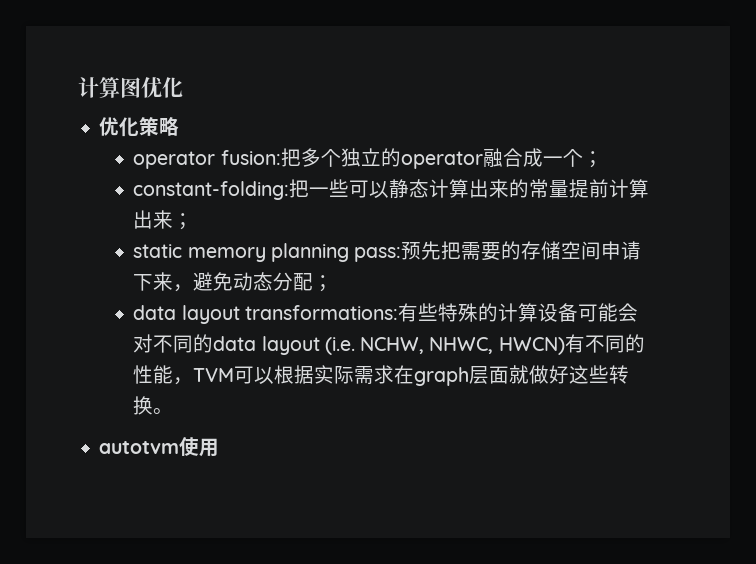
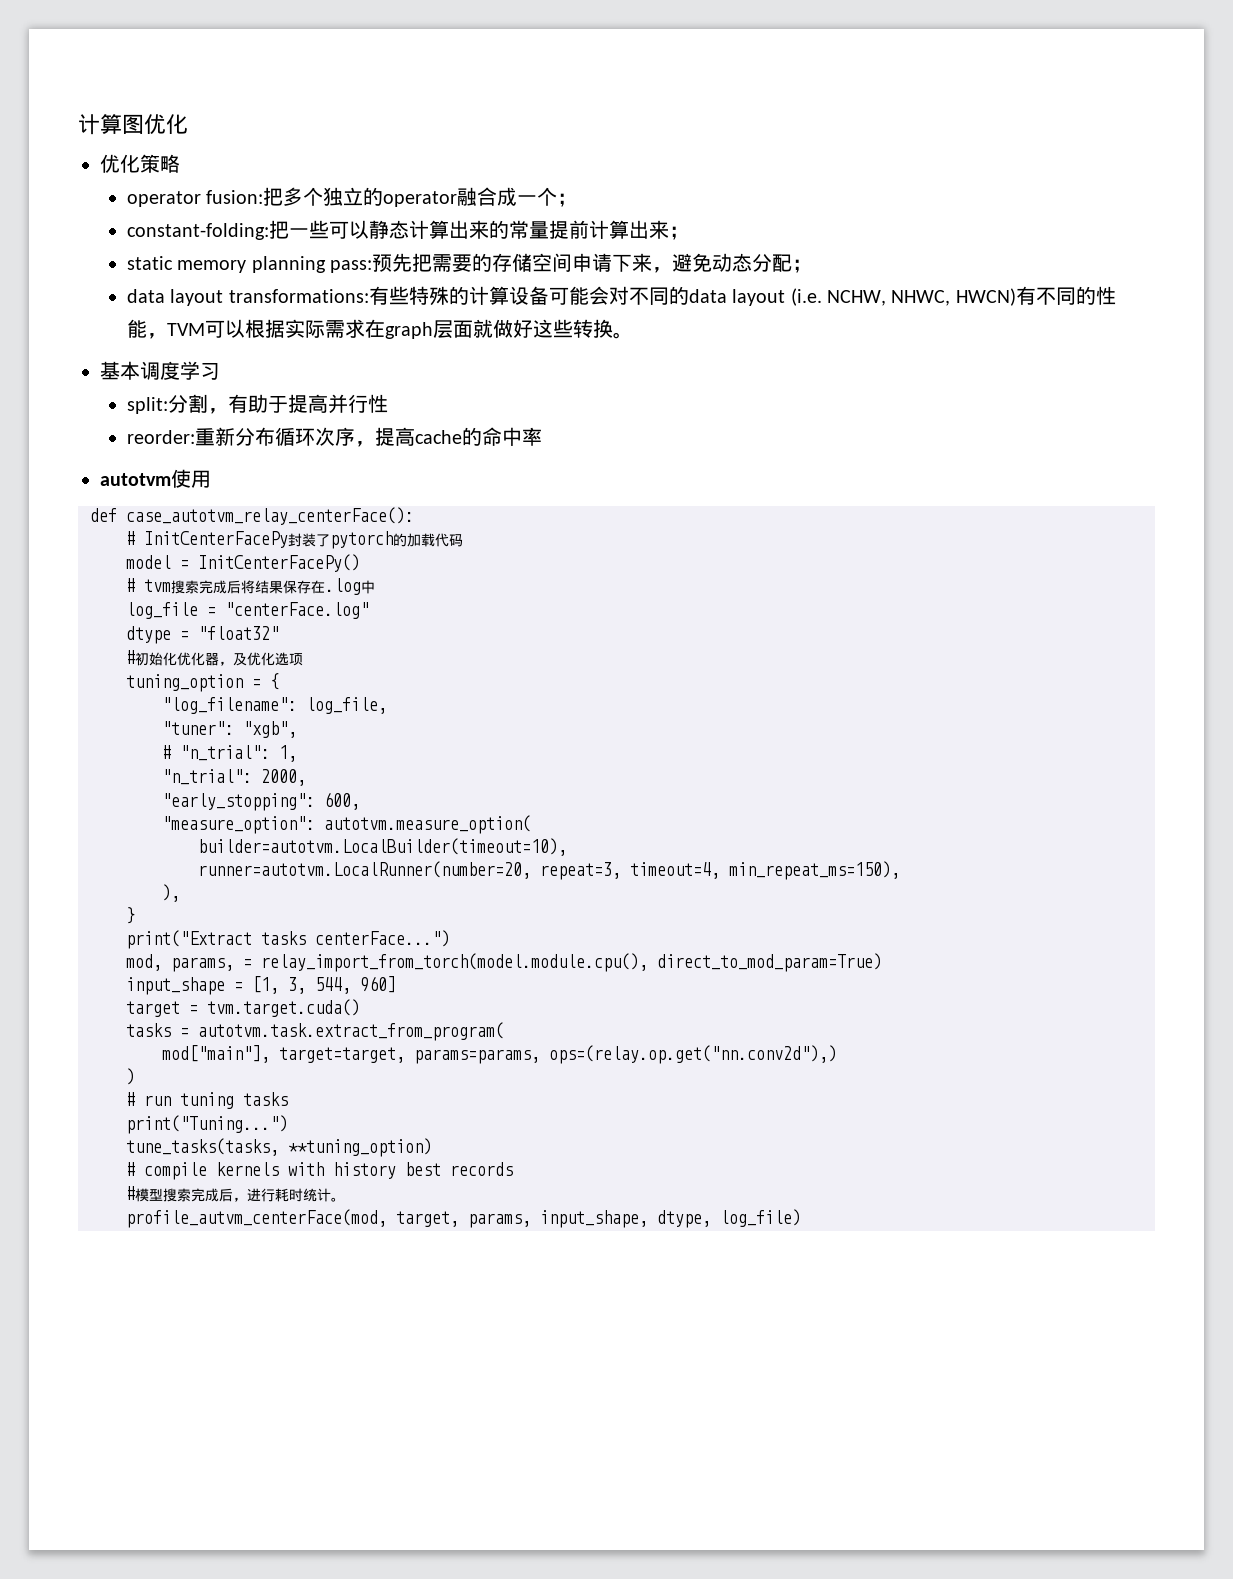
+ 基本调度学习
+ split:分割，有助于提高并行性
+ reorder:重新分布循环次序，提高cache的命中率
  autotvm使用
+ def case_autotvm_relay_centerFace():
+ # InitCenterFacePy封装了pytorch的加载代码
+ model = InitCenterFacePy()
+ # tvm搜索完成后将结果保存在.log中
+ log_file = "centerFace.log"
+ dtype = "float32"
+ #初始化优化器，及优化选项
+ tuning_option = {
+ "log_filename": log_file,
+ "tuner": "xgb",
+ # "n_trial": 1,
+ "n_trial": 2000,
+ "early_stopping": 600,
+ "measure_option": autotvm.measure_option(
+ builder=autotvm.LocalBuilder(timeout=10),
+ runner=autotvm.LocalRunner(number=20, repeat=3, timeout=4, min_repeat_ms=150),
+ ),
+ }
+ print("Extract tasks centerFace...")
+ mod, params, = relay_import_from_torch(model.module.cpu(), direct_to_mod_param=True)
+ input_shape = [1, 3, 544, 960]
+ target = tvm.target.cuda()
+ tasks = autotvm.task.extract_from_program(
+ mod["main"], target=target, params=params, ops=(relay.op.get("nn.conv2d"),)
+ )
+ # run tuning tasks
+ print("Tuning...")
+ tune_tasks(tasks, **tuning_option)
+ # compile kernels with history best records
+ #模型搜索完成后，进行耗时统计。
+ profile_autvm_centerFace(mod, target, params, input_shape, dtype, log_file)

